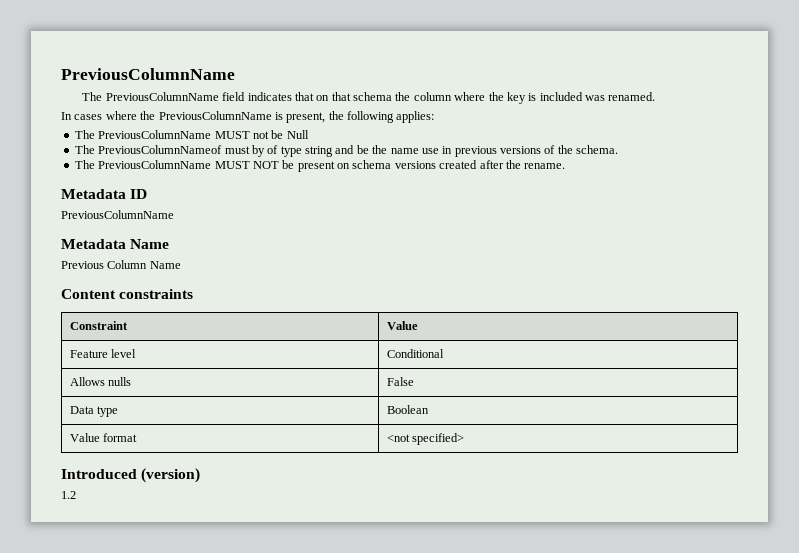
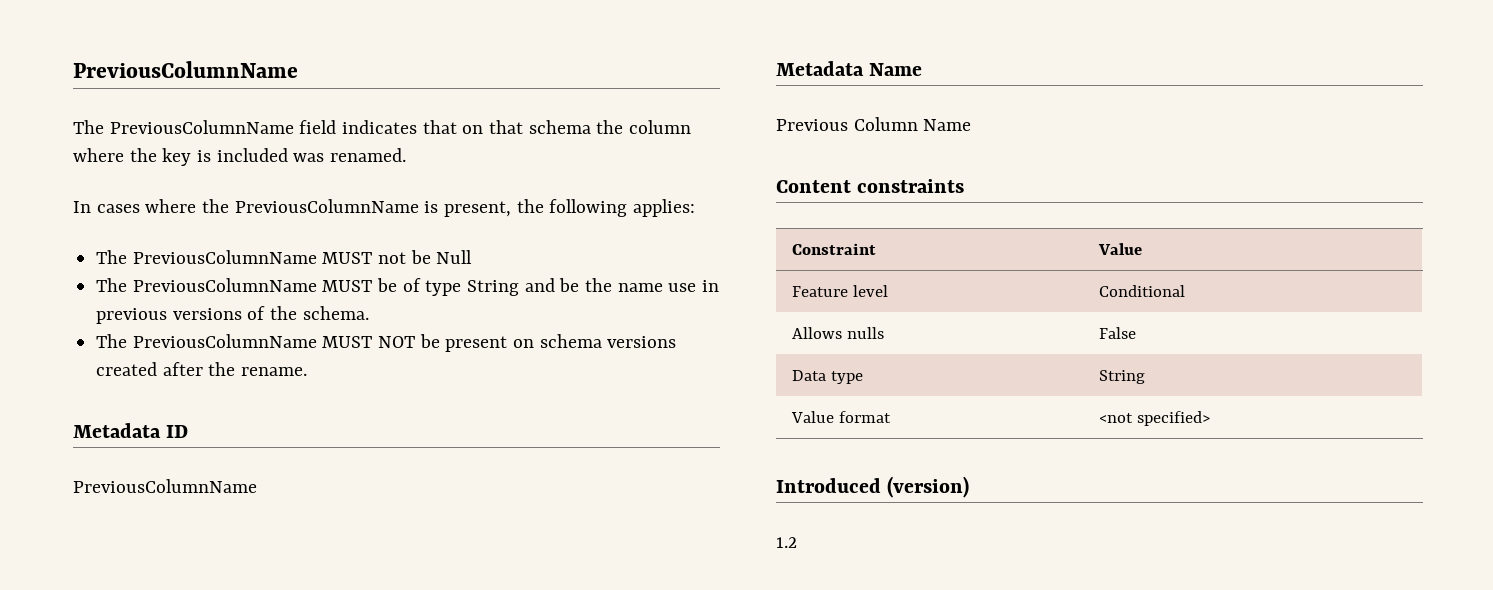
- The PreviousColumnNameof must by of type string and be the name use in previous versions of the schema.
+ The PreviousColumnName MUST be of type String and be the name use in previous versions of the schema.
- Data type | Boolean
+ Data type | String

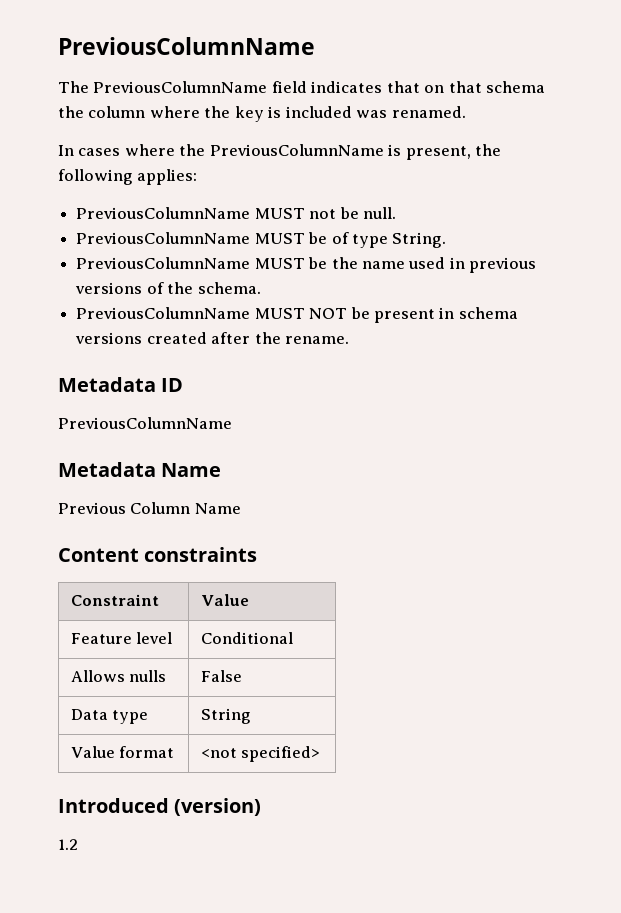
- The PreviousColumnName MUST not be Null
- The PreviousColumnName MUST be of type String and be the name use in previous versions of the schema.
+ PreviousColumnName MUST not be null.
+ PreviousColumnName MUST be of type String.
+ PreviousColumnName MUST be the name used in previous versions of the schema.
- The PreviousColumnName MUST NOT be present on schema versions created after the rename.
+ PreviousColumnName MUST NOT be present in schema versions created after the rename.

